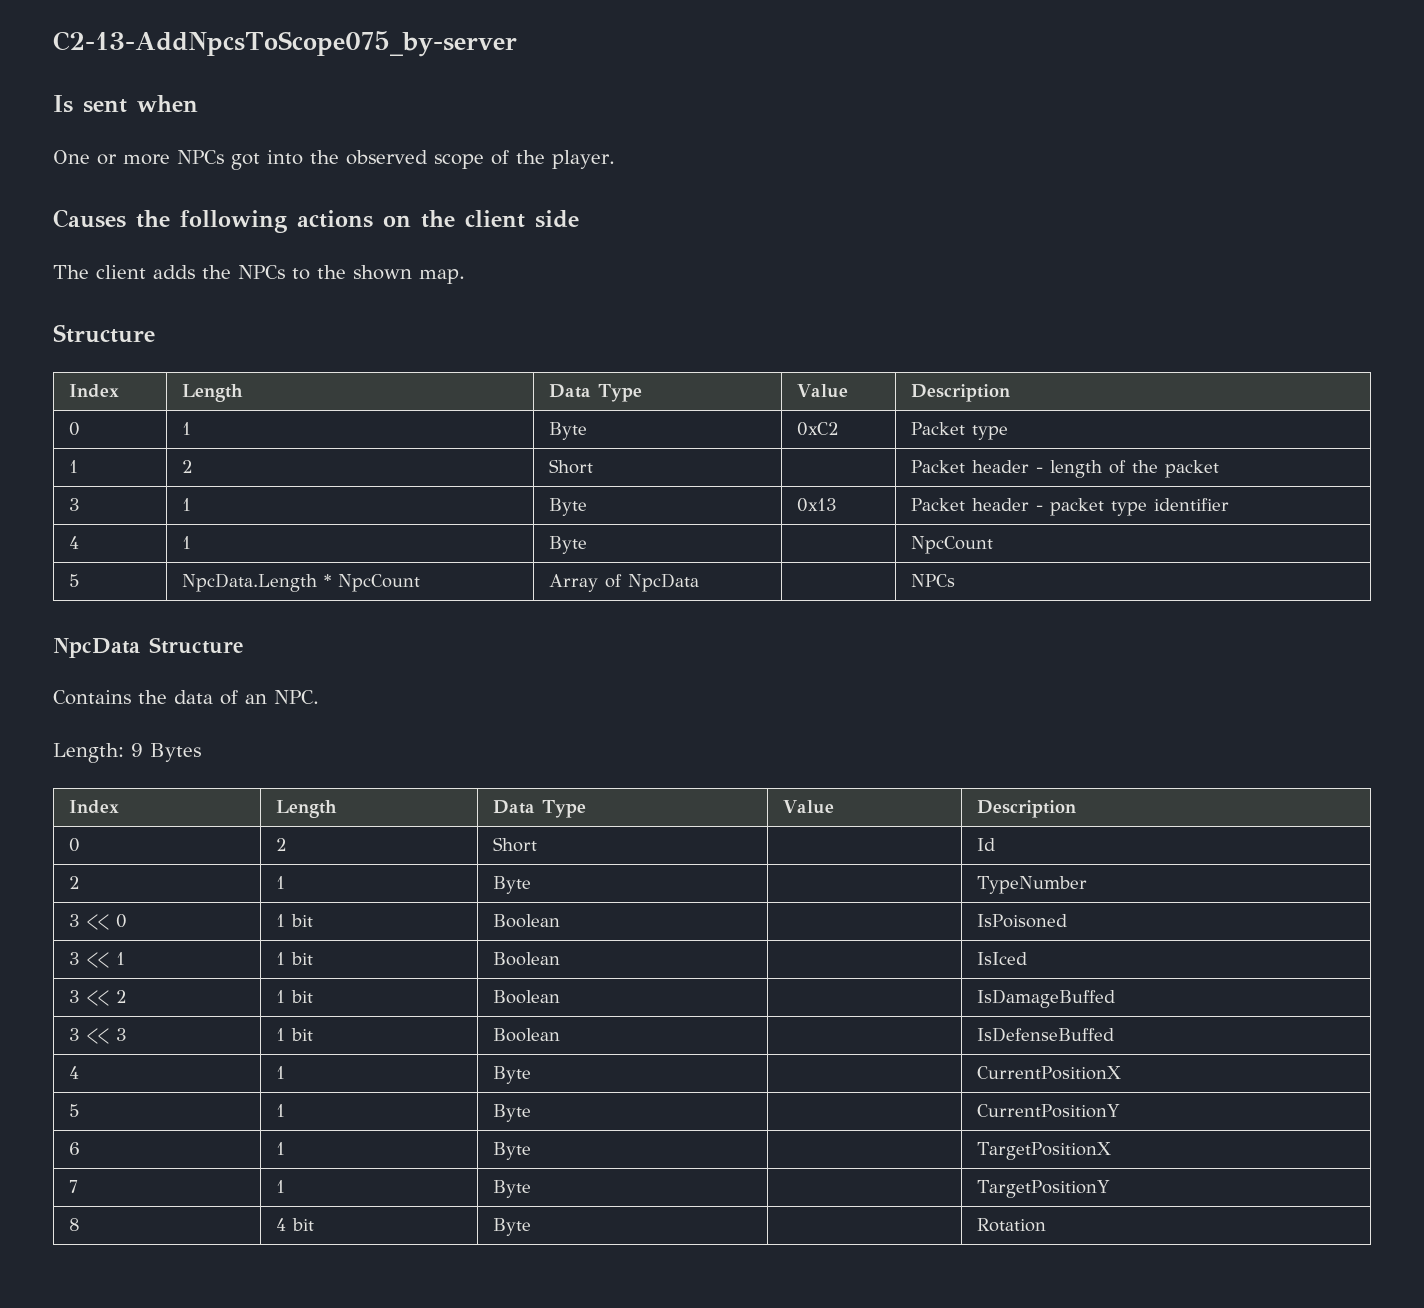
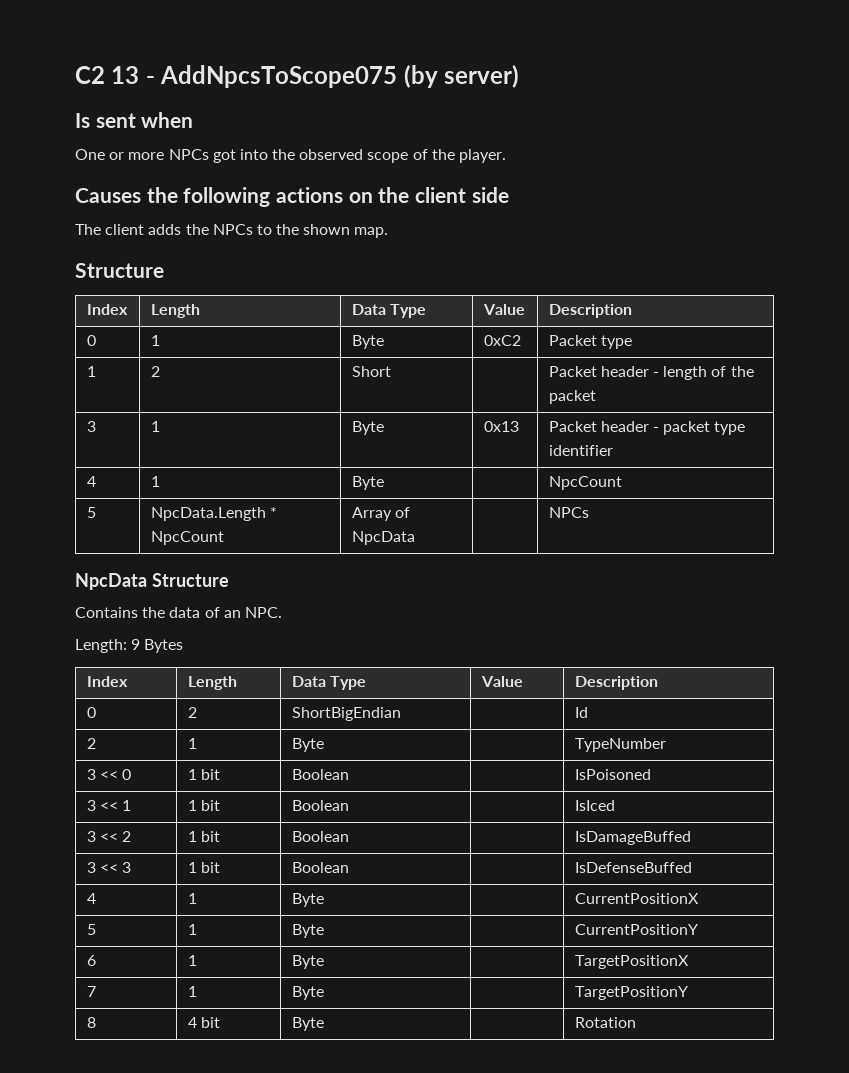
- C2-13-AddNpcsToScope075_by-server
+ C2 13 - AddNpcsToScope075 (by server)
- 0 | 2 | Short | | Id
+ 0 | 2 | ShortBigEndian | | Id

